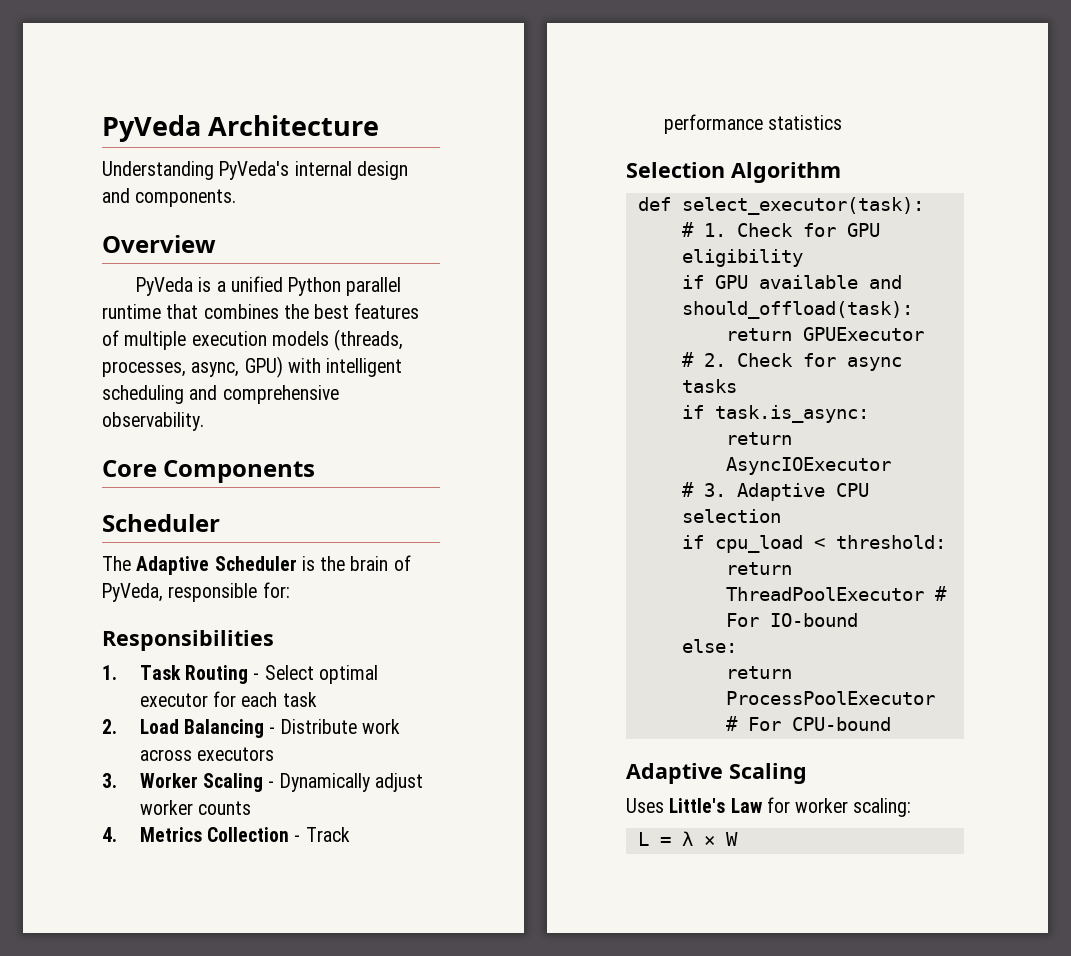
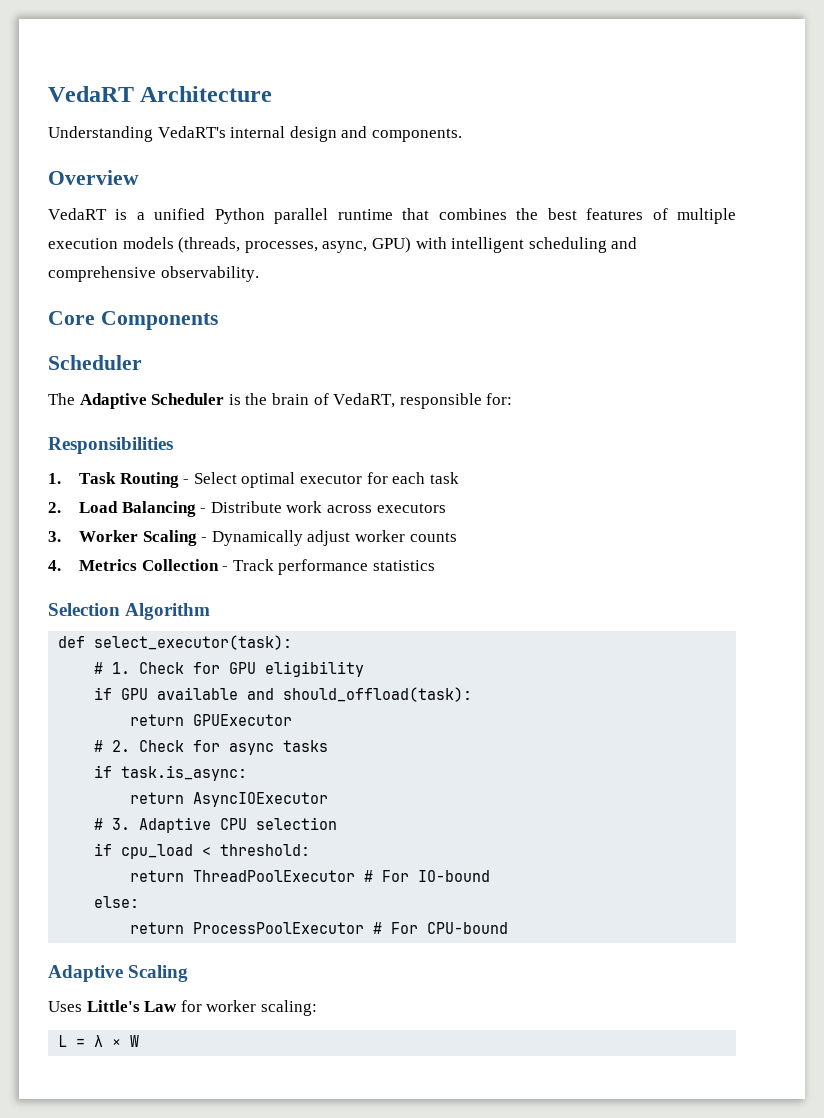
- PyVeda Architecture
+ VedaRT Architecture
- Understanding PyVeda's internal design and components.
+ Understanding VedaRT's internal design and components.
- PyVeda is a unified Python parallel runtime that combines the best features of multiple execution models (threads, processes, async, GPU) with intelligent scheduling and comprehensive observability.
+ VedaRT is a unified Python parallel runtime that combines the best features of multiple execution models (threads, processes, async, GPU) with intelligent scheduling and comprehensive observability.
- The Adaptive Scheduler is the brain of PyVeda, responsible for:
+ The Adaptive Scheduler is the brain of VedaRT, responsible for:

